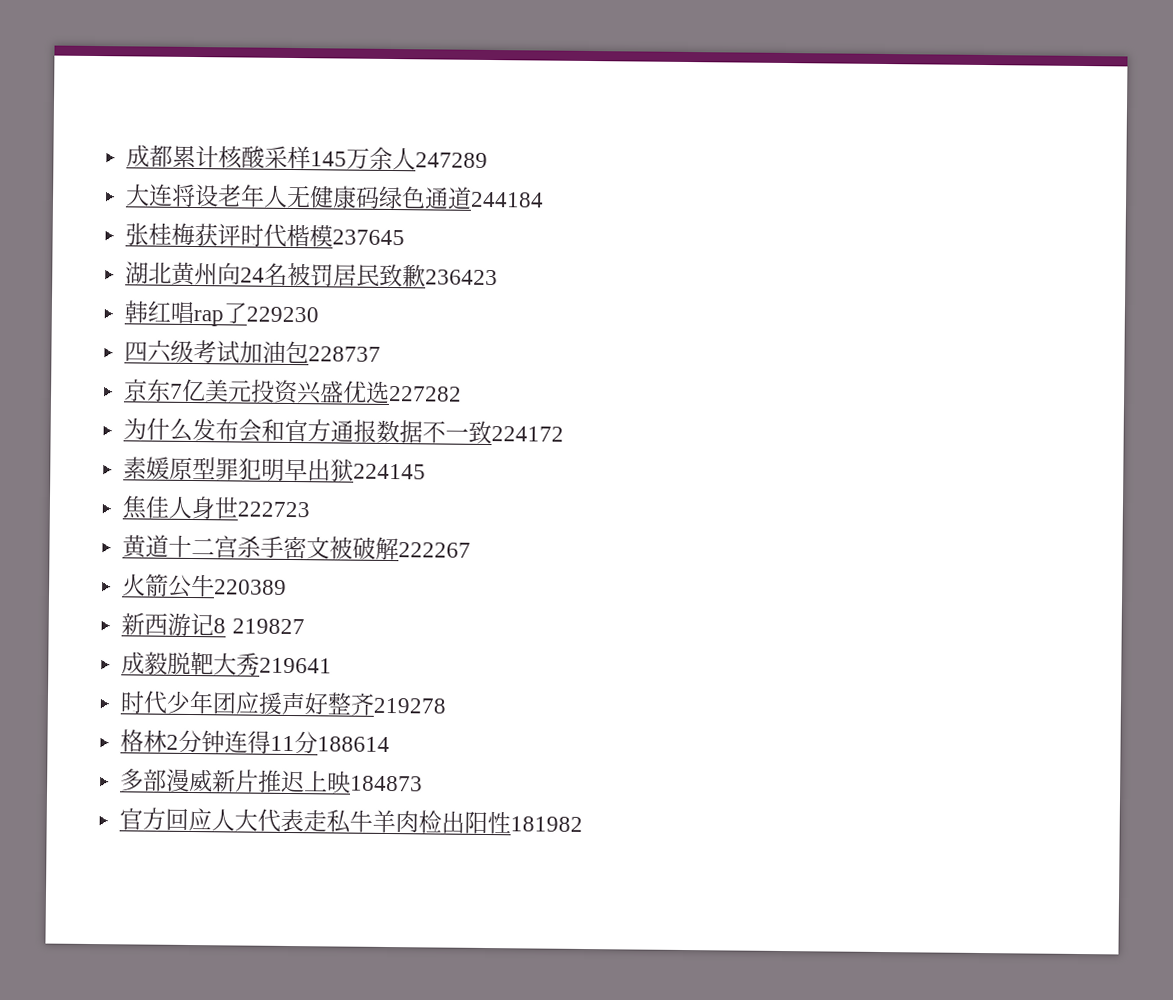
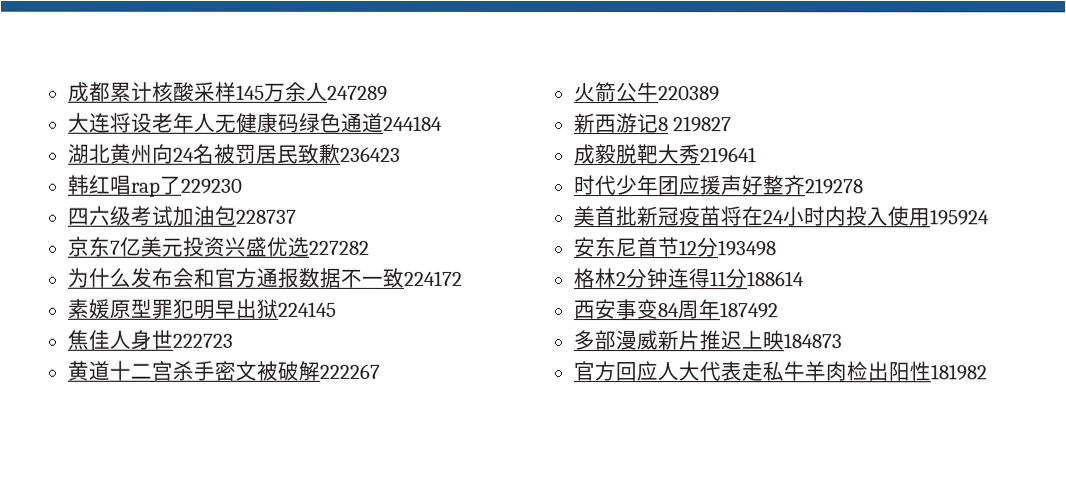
- 张桂梅获评时代楷模237645
+ 美首批新冠疫苗将在24小时内投入使用195924
+ 安东尼首节12分193498
+ 西安事变84周年187492

